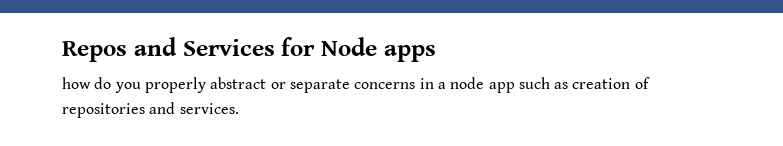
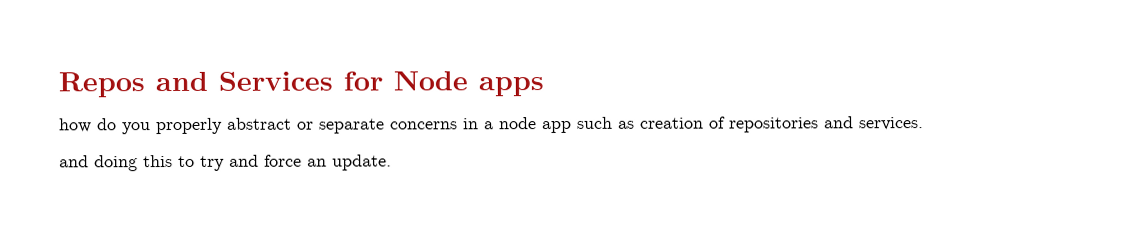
+ and doing this to try and force an update.

